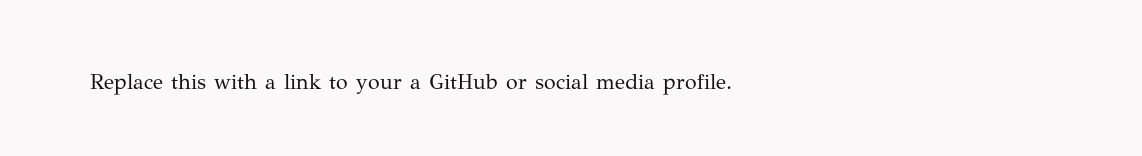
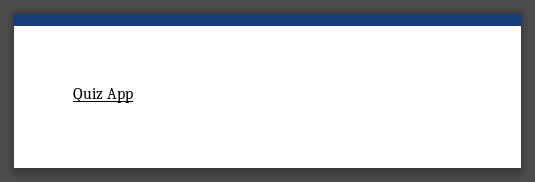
- Replace this with a link to your a GitHub or social media profile.
+ Quiz App

